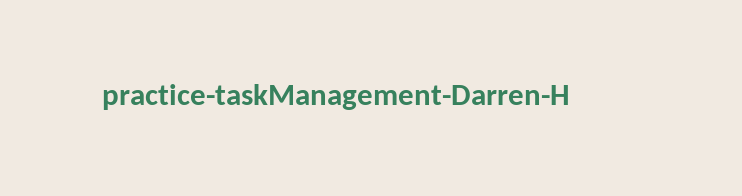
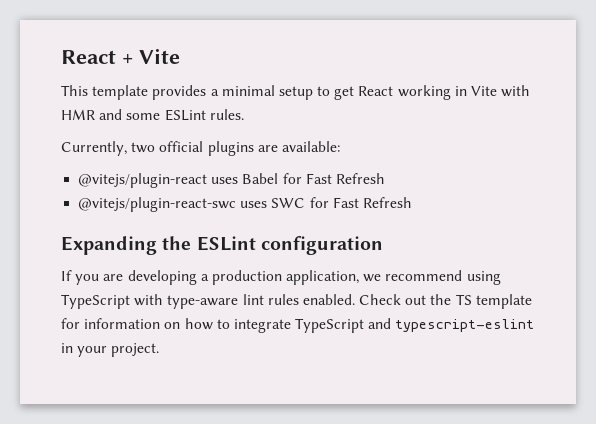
- practice-taskManagement-Darren-H
+ React + Vite
+ This template provides a minimal setup to get React working in Vite with HMR and some ESLint rules.
+ Currently, two official plugins are available:
+ @vitejs/plugin-react uses Babel for Fast Refresh
+ @vitejs/plugin-react-swc uses SWC for Fast Refresh
+ Expanding the ESLint configuration
+ If you are developing a production application, we recommend using TypeScript with type-aware lint rules enabled. Check out the TS template for information on how to integrate TypeScript and typescript-eslint in your project.

